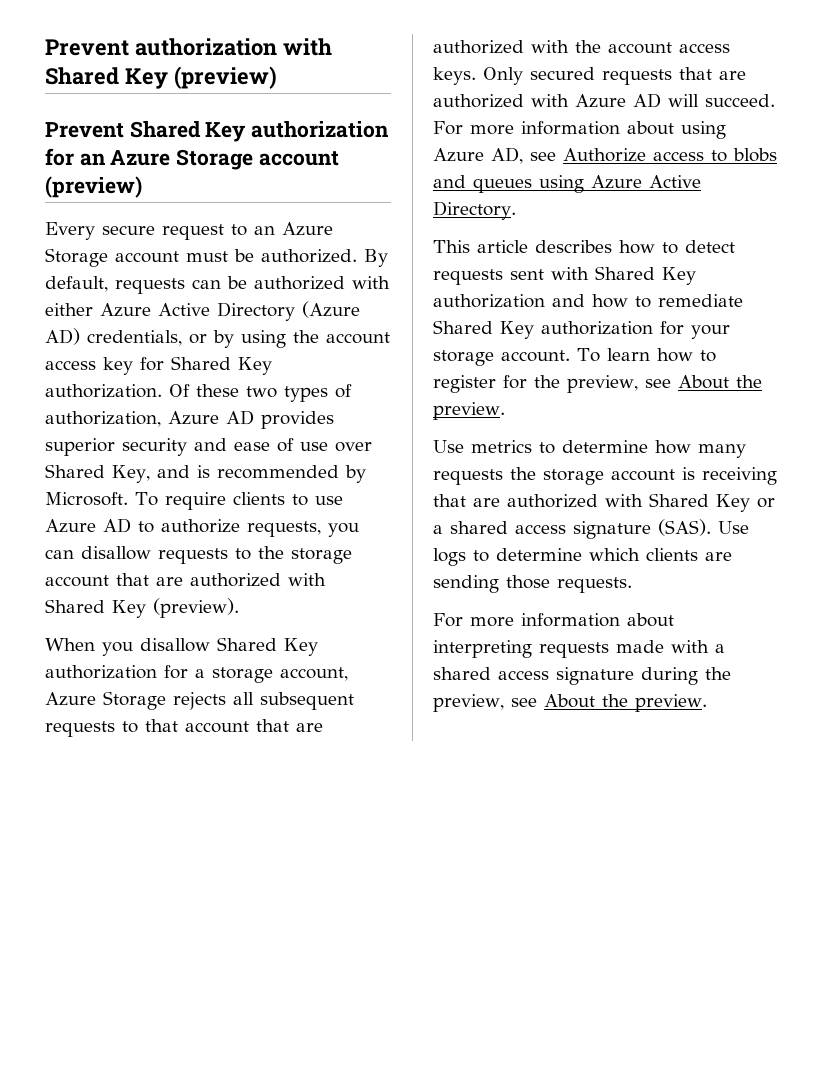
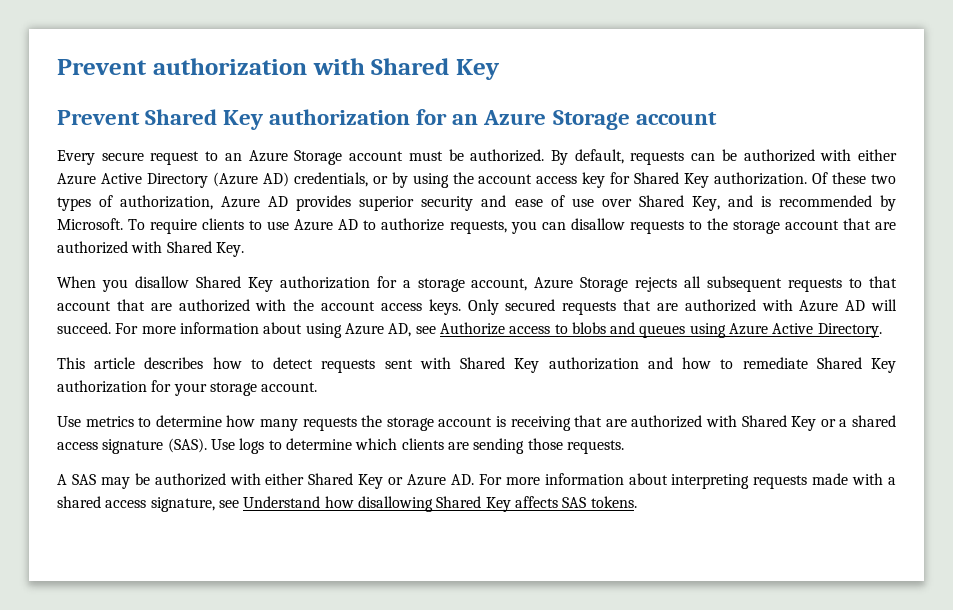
- Prevent authorization with Shared Key (preview)
+ Prevent authorization with Shared Key
- Prevent Shared Key authorization for an Azure Storage account (preview)
+ Prevent Shared Key authorization for an Azure Storage account
- To require clients to use Azure AD to authorize requests, you can disallow requests to the storage account that are authorized with Shared Key (preview).
+ To require clients to use Azure AD to authorize requests, you can disallow requests to the storage account that are authorized with Shared Key.
- To learn how to register for the preview, see About the preview.
- For more information about interpreting requests made with a shared access signature during the preview, see About the preview.
+ A SAS may be authorized with either Shared Key or Azure AD. For more information about interpreting requests made with a shared access signature, see Understand how disallowing Shared Key affects SAS tokens.

